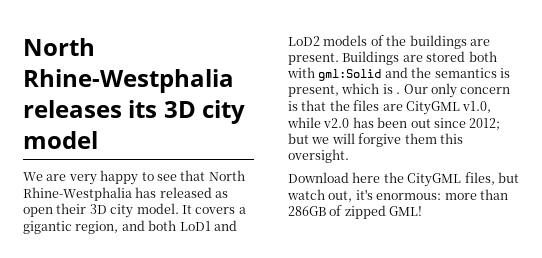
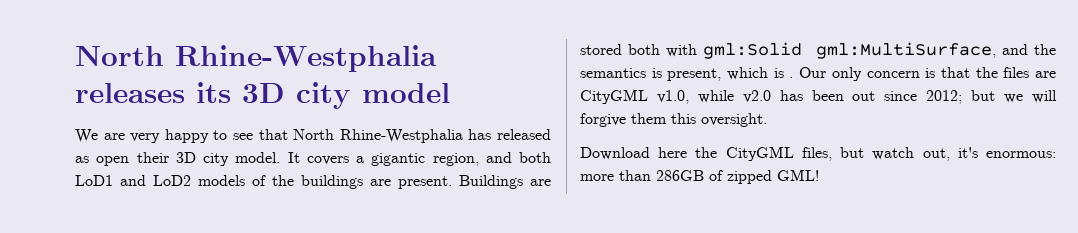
- Buildings are stored both with gml:Solid and the semantics is present, which is .
+ Buildings are stored both with gml:Solid gml:MultiSurface, and the semantics is present, which is .

